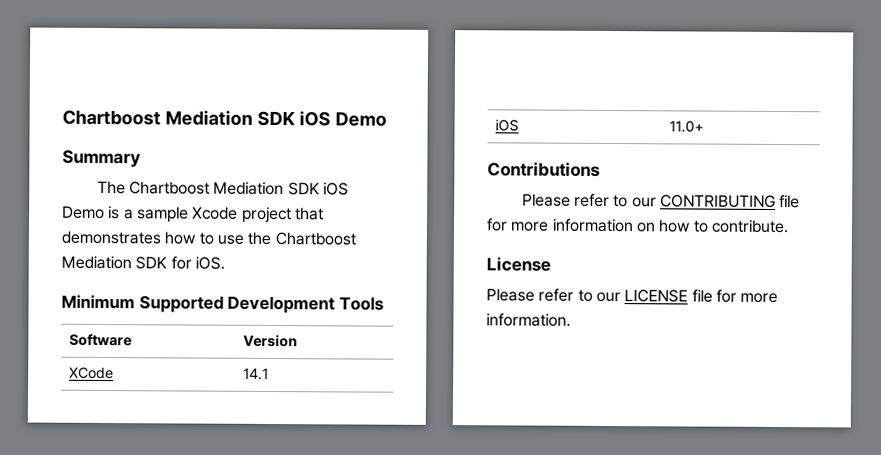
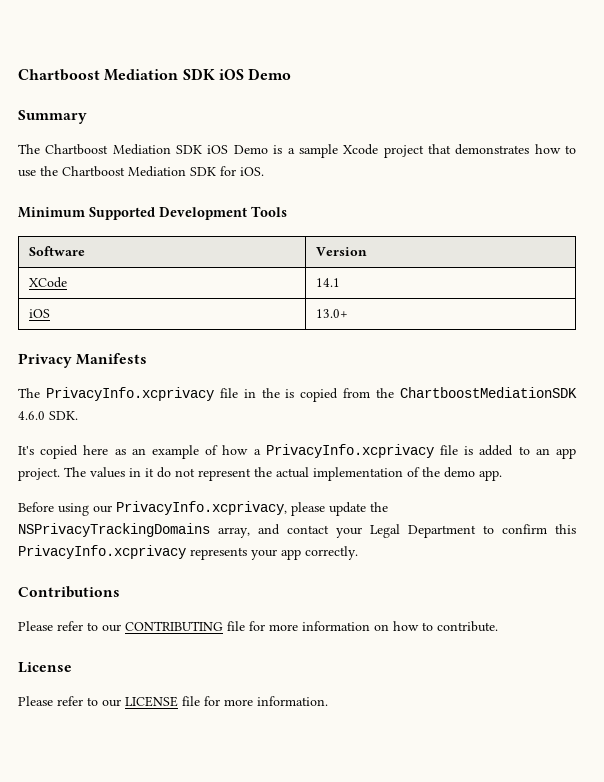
- iOS | 11.0+
+ iOS | 13.0+
+ Privacy Manifests
+ The PrivacyInfo.xcprivacy file in the is copied from the ChartboostMediationSDK 4.6.0 SDK.
+ It's copied here as an example of how a PrivacyInfo.xcprivacy file is added to an app project. The values in it do not represent the actual implementation of the demo app.
+ Before using our PrivacyInfo.xcprivacy, please update the NSPrivacyTrackingDomains array, and contact your Legal Department to confirm this PrivacyInfo.xcprivacy represents your app correctly.

